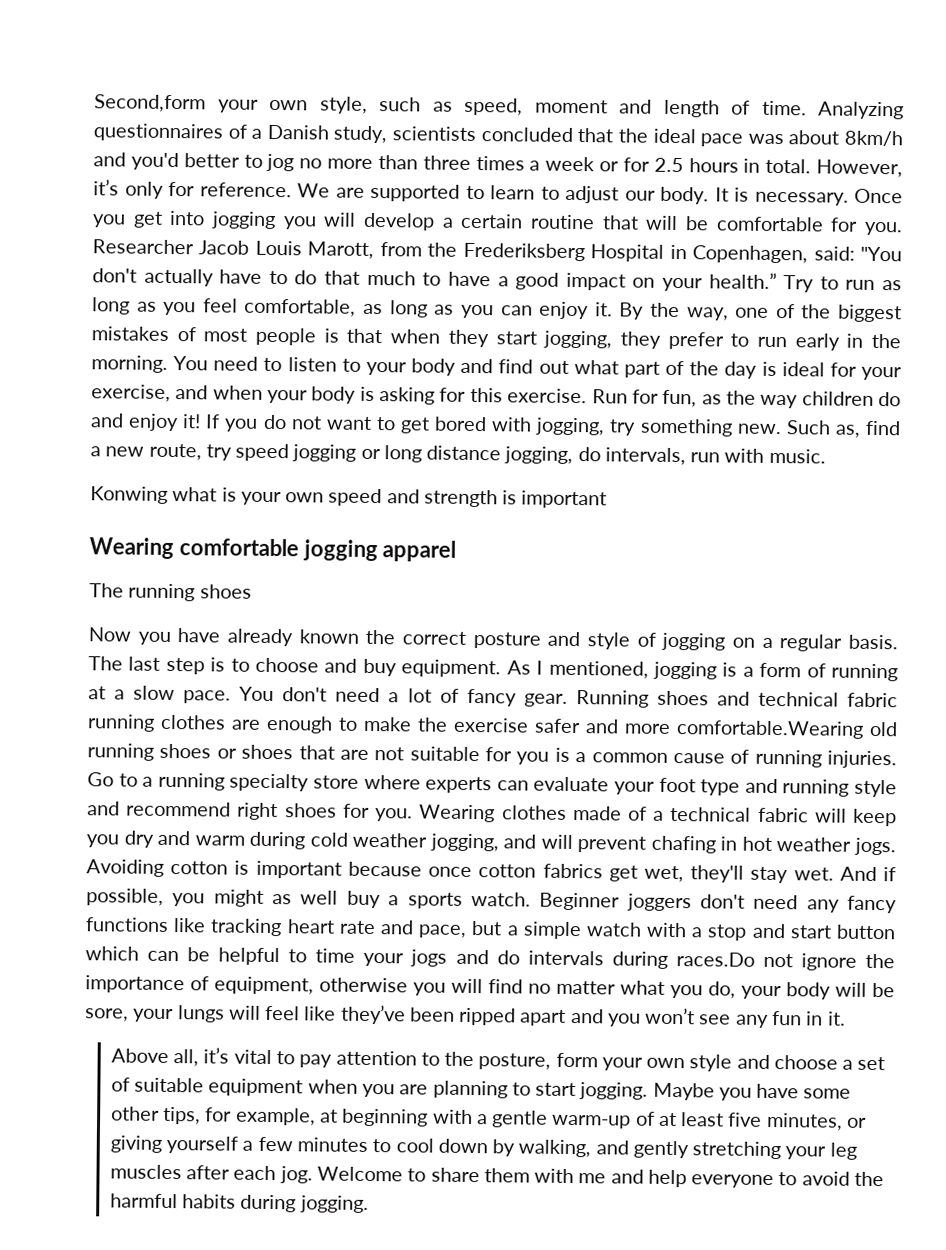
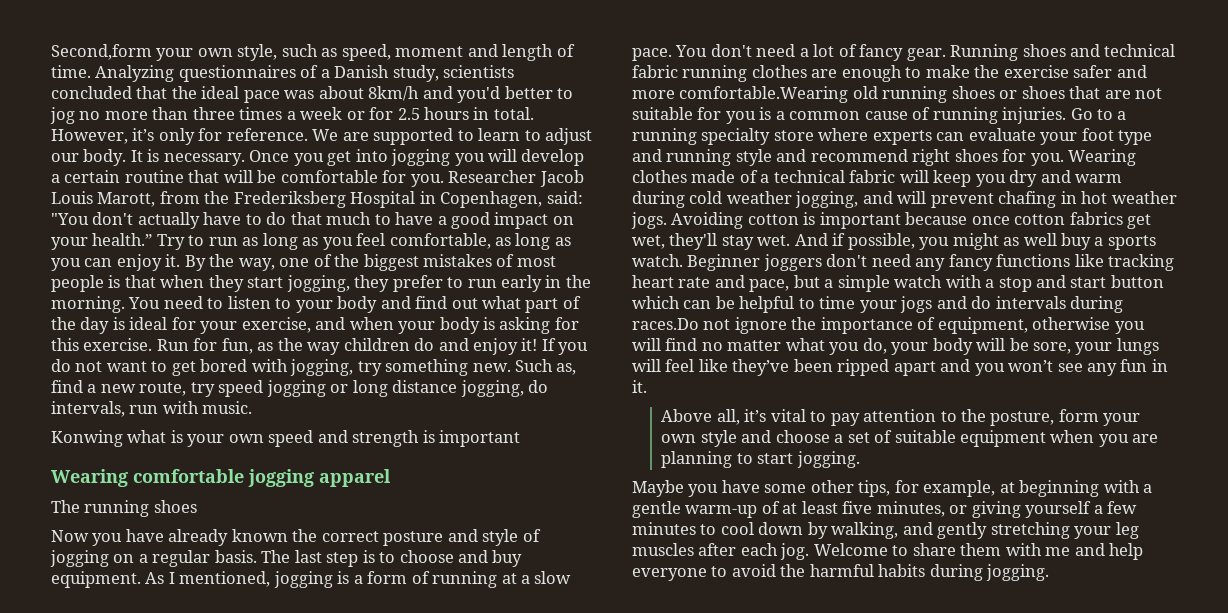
- Above all, it’s vital to pay attention to the posture, form your own style and choose a set of suitable equipment when you are planning to start jogging. Maybe you have some other tips, for example, at beginning with a gentle warm-up of at least five minutes, or giving yourself a few minutes to cool down by walking, and gently stretching your leg muscles after each jog.
+ Above all, it’s vital to pay attention to the posture, form your own style and choose a set of suitable equipment when you are planning to start jogging.
+ Maybe you have some other tips, for example, at beginning with a gentle warm-up of at least five minutes, or giving yourself a few minutes to cool down by walking, and gently stretching your leg muscles after each jog.

